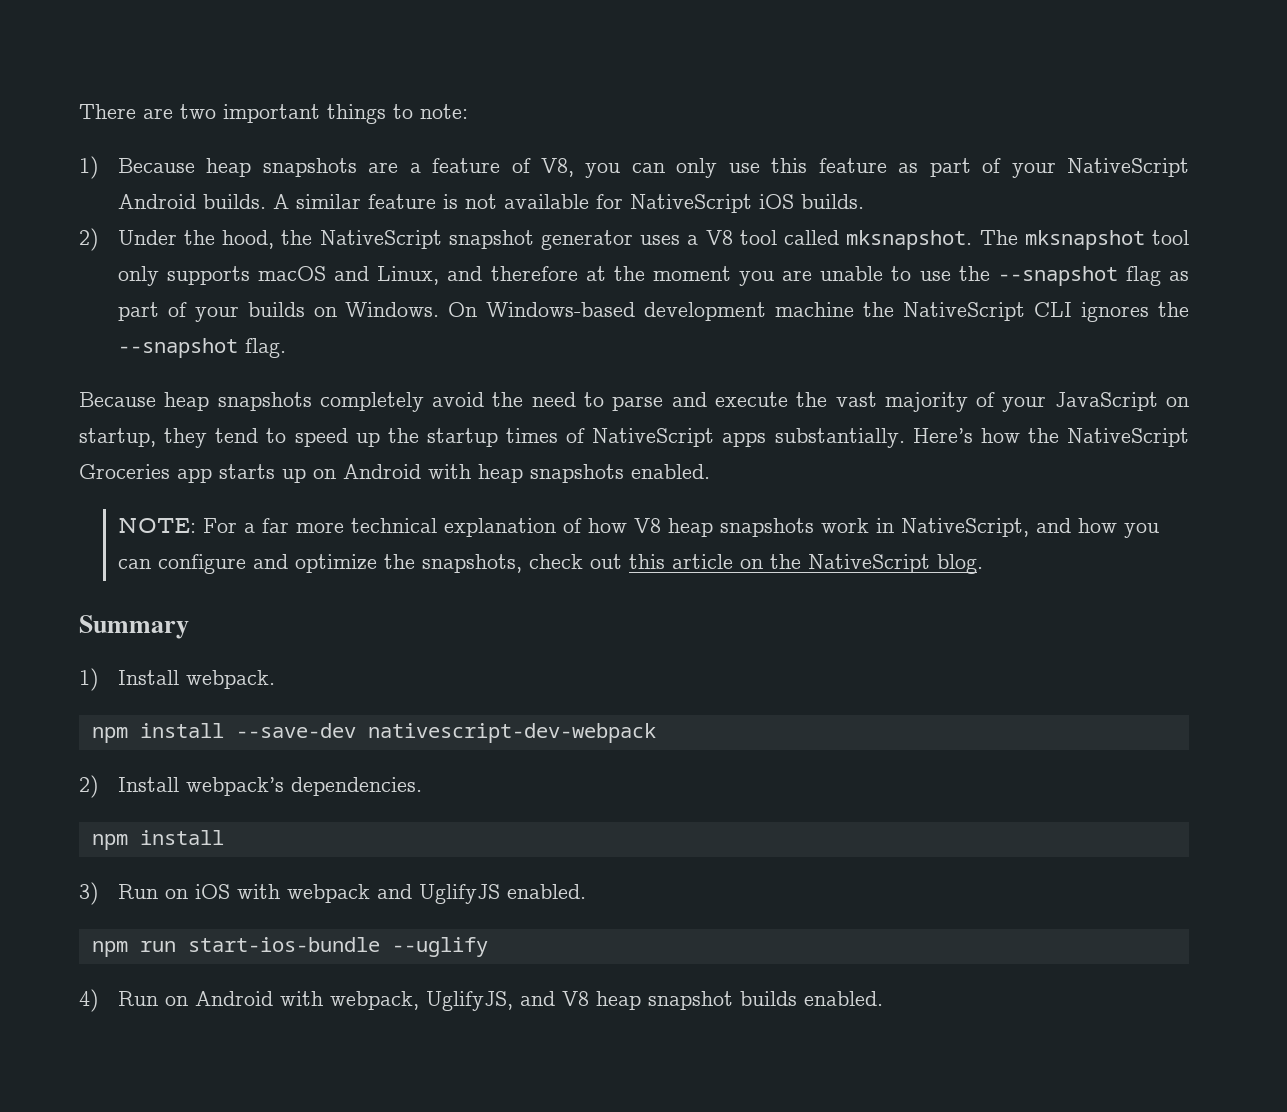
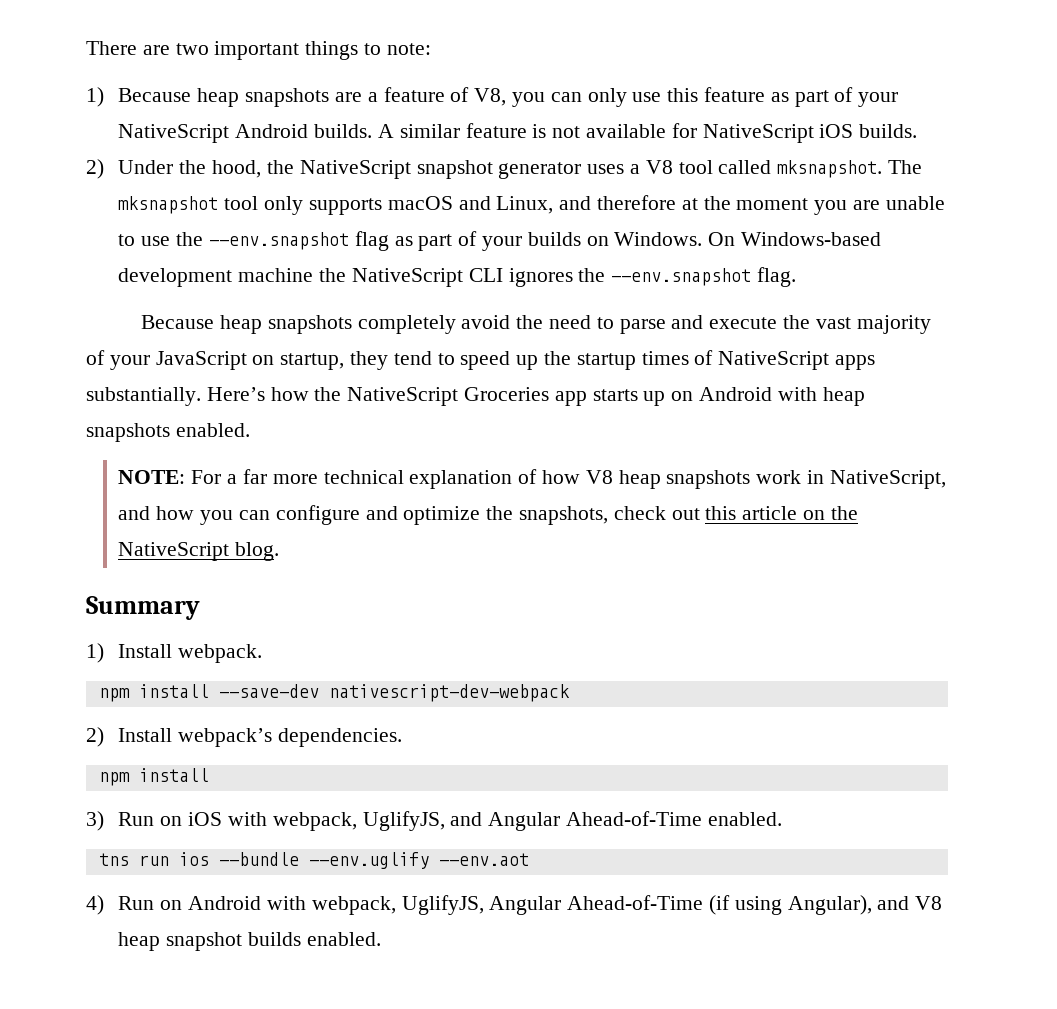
- The mksnapshot tool only supports macOS and Linux, and therefore at the moment you are unable to use the --snapshot flag as part of your builds on Windows.
+ The mksnapshot tool only supports macOS and Linux, and therefore at the moment you are unable to use the --env.snapshot flag as part of your builds on Windows.
- On Windows-based development machine the NativeScript CLI ignores the --snapshot flag.
+ On Windows-based development machine the NativeScript CLI ignores the --env.snapshot flag.
- 3) Run on iOS with webpack and UglifyJS enabled.
- npm run start-ios-bundle --uglify
+ 3) Run on iOS with webpack, UglifyJS, and Angular Ahead-of-Time enabled.
+ tns run ios --bundle --env.uglify --env.aot
- 4) Run on Android with webpack, UglifyJS, and V8 heap snapshot builds enabled.
+ 4) Run on Android with webpack, UglifyJS, Angular Ahead-of-Time (if using Angular), and V8 heap snapshot builds enabled.

